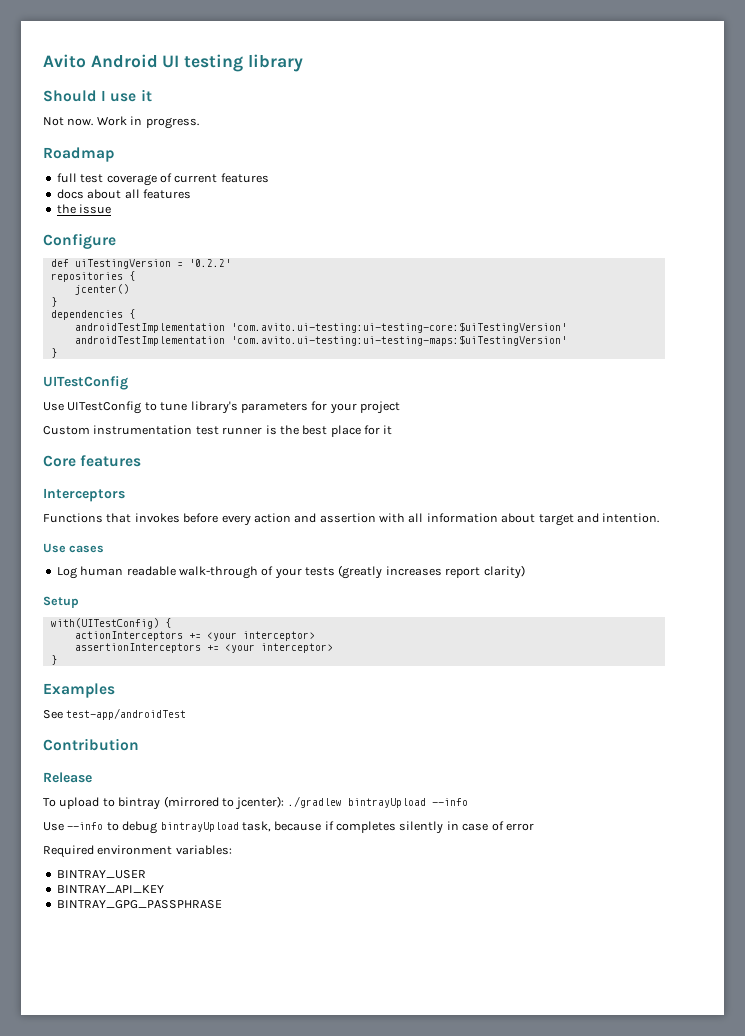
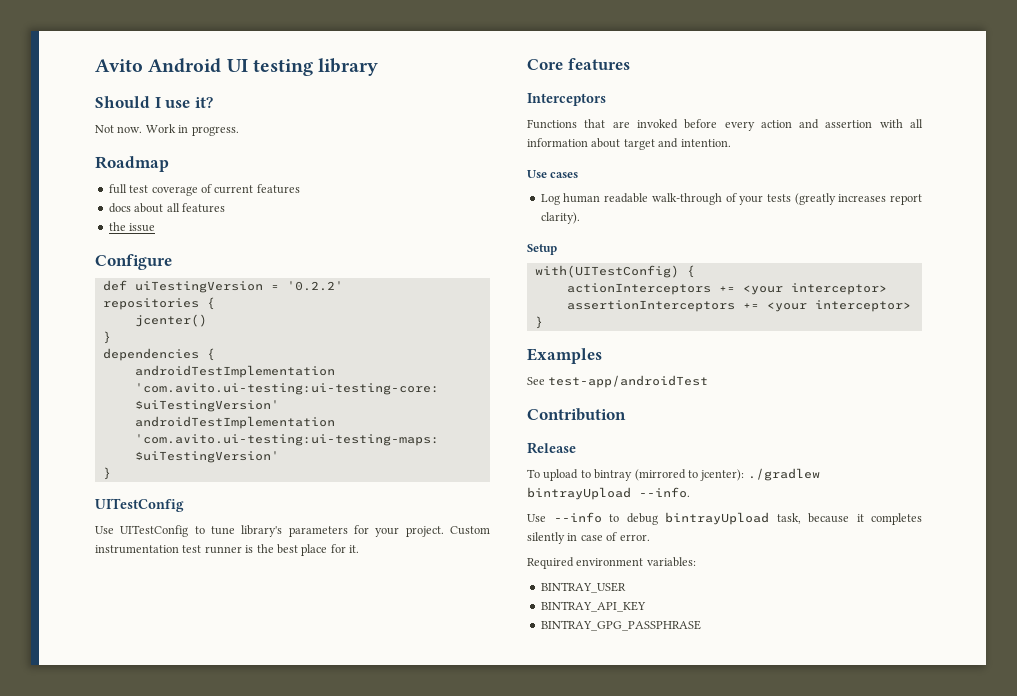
- Should I use it
+ Should I use it?
- Use UITestConfig to tune library's parameters for your project
- Custom instrumentation test runner is the best place for it
+ Use UITestConfig to tune library's parameters for your project. Custom instrumentation test runner is the best place for it.
- Functions that invokes before every action and assertion with all information about target and intention.
+ Functions that are invoked before every action and assertion with all information about target and intention.
- Log human readable walk-through of your tests (greatly increases report clarity)
+ Log human readable walk-through of your tests (greatly increases report clarity).
- To upload to bintray (mirrored to jcenter): ./gradlew bintrayUpload --info
+ To upload to bintray (mirrored to jcenter): ./gradlew bintrayUpload --info.
- Use --info to debug bintrayUpload task, because if completes silently in case of error
+ Use --info to debug bintrayUpload task, because it completes silently in case of error.

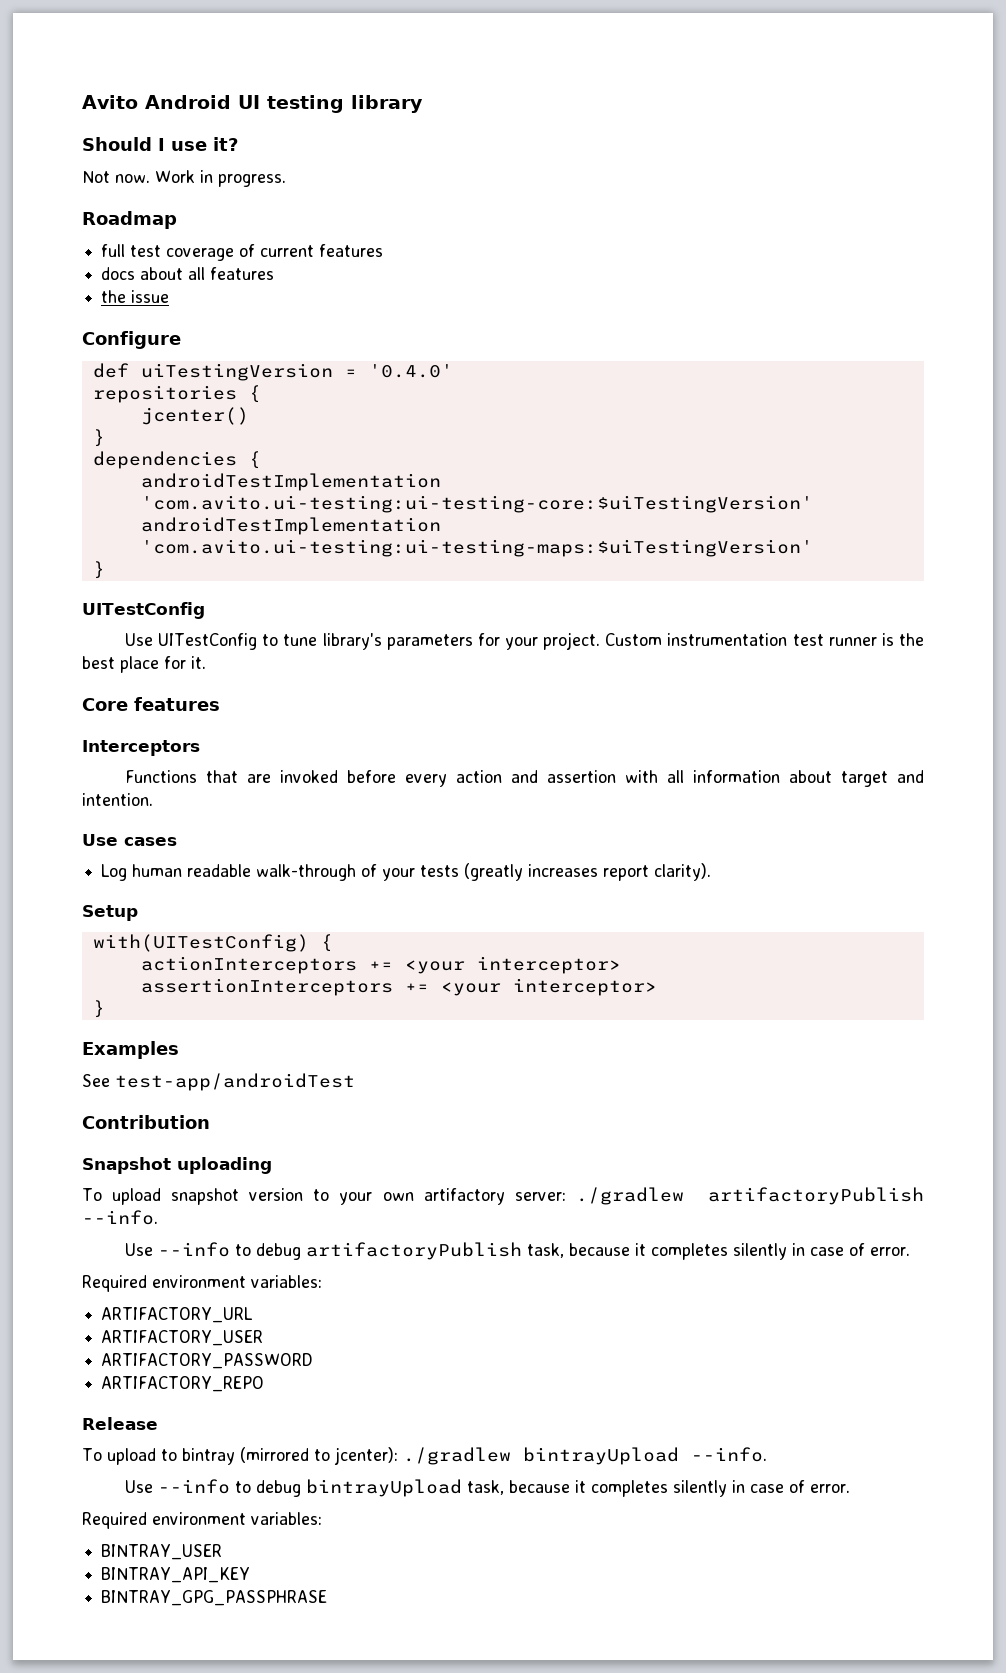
- def uiTestingVersion = '0.2.2'
+ def uiTestingVersion = '0.4.0'
+ Snapshot uploading
+ To upload snapshot version to your own artifactory server: ./gradlew artifactoryPublish --info.
+ Use --info to debug artifactoryPublish task, because it completes silently in case of error.
+ Required environment variables:
+ ARTIFACTORY_URL
+ ARTIFACTORY_USER
+ ARTIFACTORY_PASSWORD
+ ARTIFACTORY_REPO

